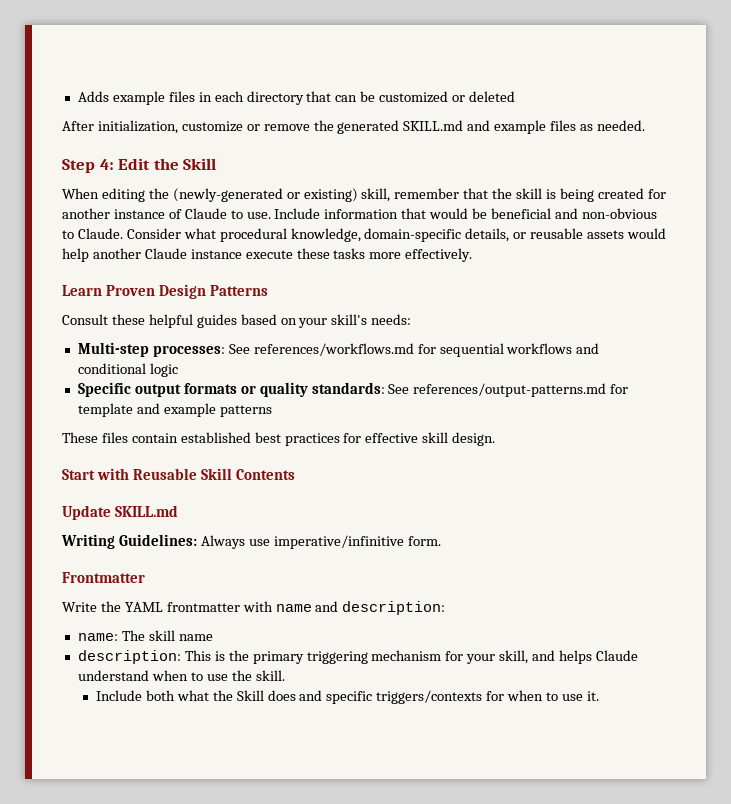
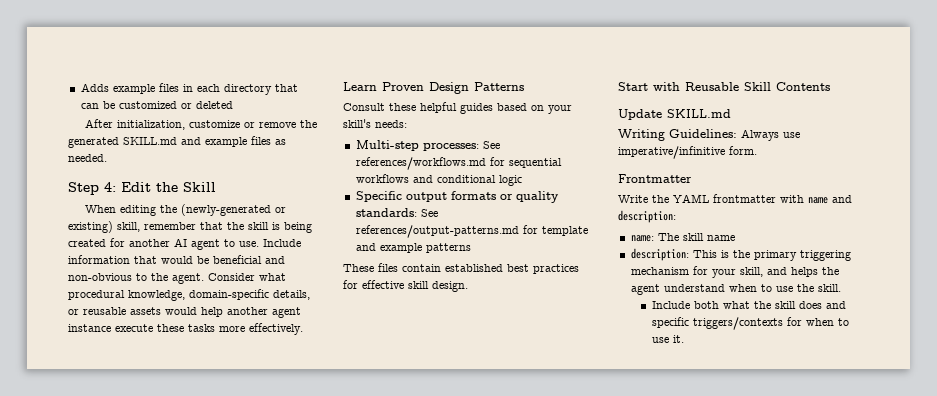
- When editing the (newly-generated or existing) skill, remember that the skill is being created for another instance of Claude to use.
+ When editing the (newly-generated or existing) skill, remember that the skill is being created for another AI agent to use.
- Include information that would be beneficial and non-obvious to Claude.
+ Include information that would be beneficial and non-obvious to the agent.
- Consider what procedural knowledge, domain-specific details, or reusable assets would help another Claude instance execute these tasks more effectively.
+ Consider what procedural knowledge, domain-specific details, or reusable assets would help another agent instance execute these tasks more effectively.
- description: This is the primary triggering mechanism for your skill, and helps Claude understand when to use the skill.
+ description: This is the primary triggering mechanism for your skill, and helps the agent understand when to use the skill.
- Include both what the Skill does and specific triggers/contexts for when to use it.
+ Include both what the skill does and specific triggers/contexts for when to use it.

